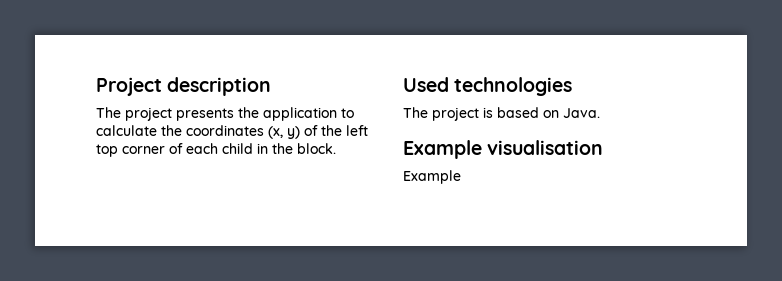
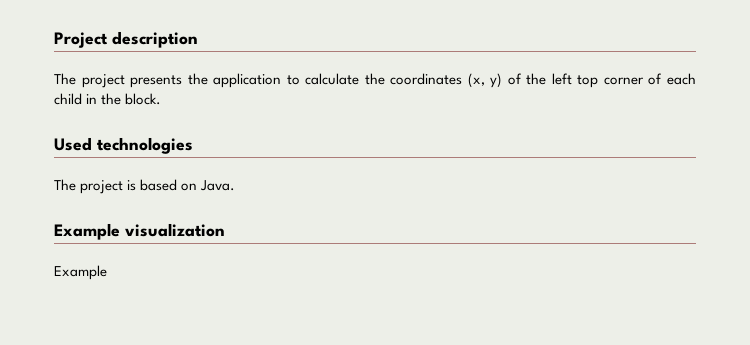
- Example visualisation
+ Example visualization

